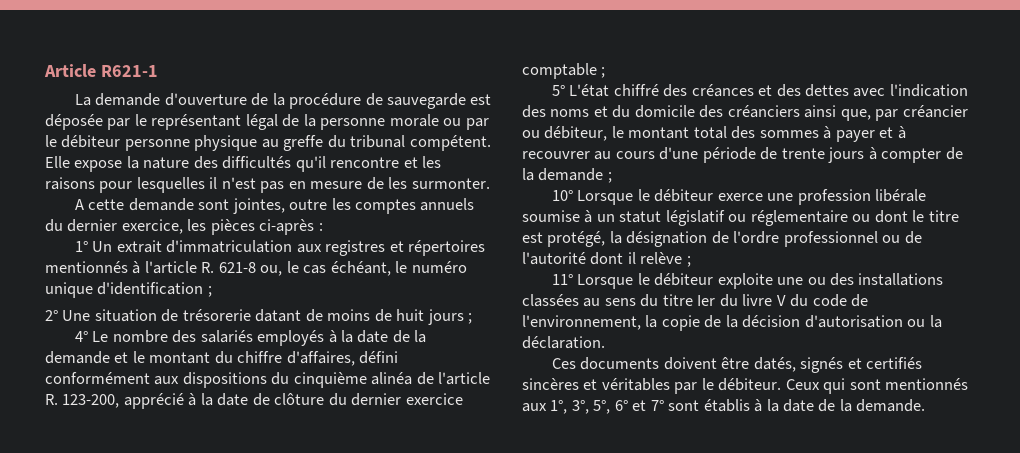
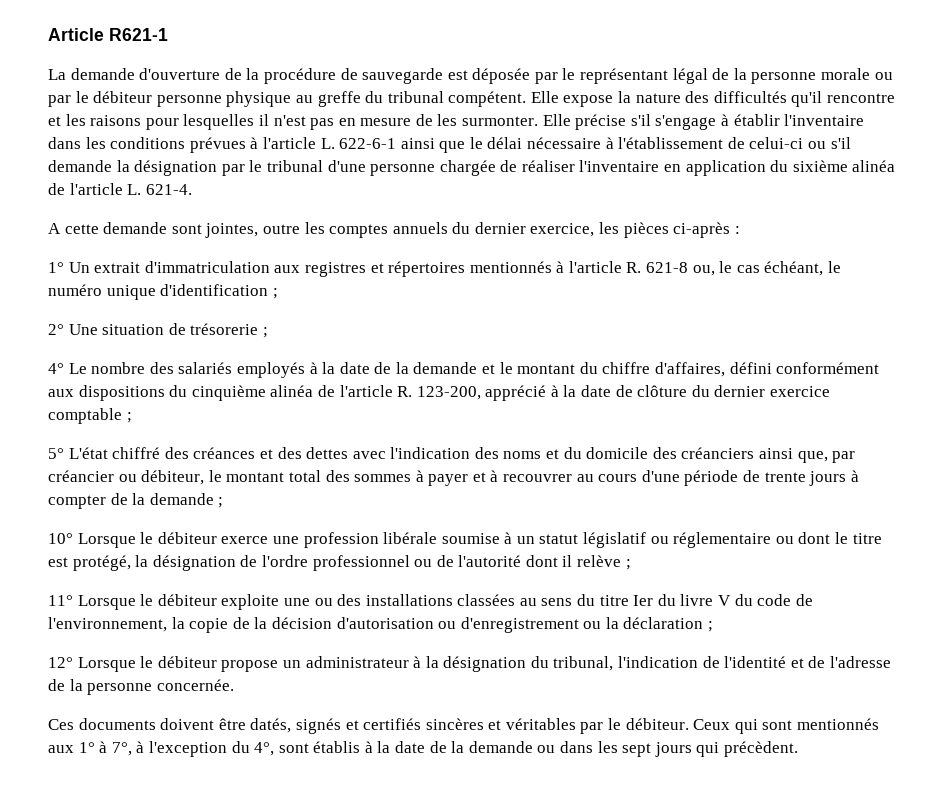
+ Elle précise s'il s'engage à établir l'inventaire dans les conditions prévues à l'article L. 622-6-1 ainsi que le délai nécessaire à l'établissement de celui-ci ou s'il demande la désignation par le tribunal d'une personne chargée de réaliser l'inventaire en application du sixième alinéa de l'article L. 621-4.
- 2° Une situation de trésorerie datant de moins de huit jours ;
+ 2° Une situation de trésorerie ;
- 11° Lorsque le débiteur exploite une ou des installations classées au sens du titre Ier du livre V du code de l'environnement, la copie de la décision d'autorisation ou la déclaration.
+ 11° Lorsque le débiteur exploite une ou des installations classées au sens du titre Ier du livre V du code de l'environnement, la copie de la décision d'autorisation ou d'enregistrement ou la déclaration ;
+ 12° Lorsque le débiteur propose un administrateur à la désignation du tribunal, l'indication de l'identité et de l'adresse de la personne concernée.
- Ceux qui sont mentionnés aux 1°, 3°, 5°, 6° et 7° sont établis à la date de la demande.
+ Ceux qui sont mentionnés aux 1° à 7°, à l'exception du 4°, sont établis à la date de la demande ou dans les sept jours qui précèdent.

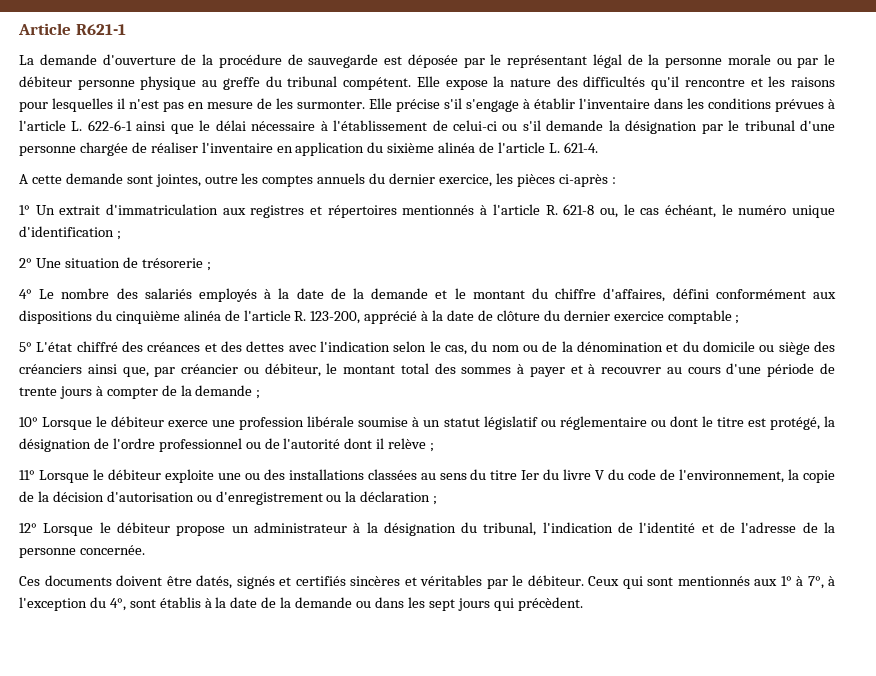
- 5° L'état chiffré des créances et des dettes avec l'indication des noms et du domicile des créanciers ainsi que, par créancier ou débiteur, le montant total des sommes à payer et à recouvrer au cours d'une période de trente jours à compter de la demande ;
+ 5° L'état chiffré des créances et des dettes avec l'indication selon le cas, du nom ou de la dénomination et du domicile ou siège des créanciers ainsi que, par créancier ou débiteur, le montant total des sommes à payer et à recouvrer au cours d'une période de trente jours à compter de la demande ;

